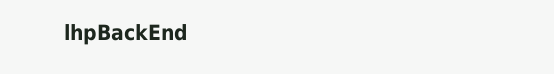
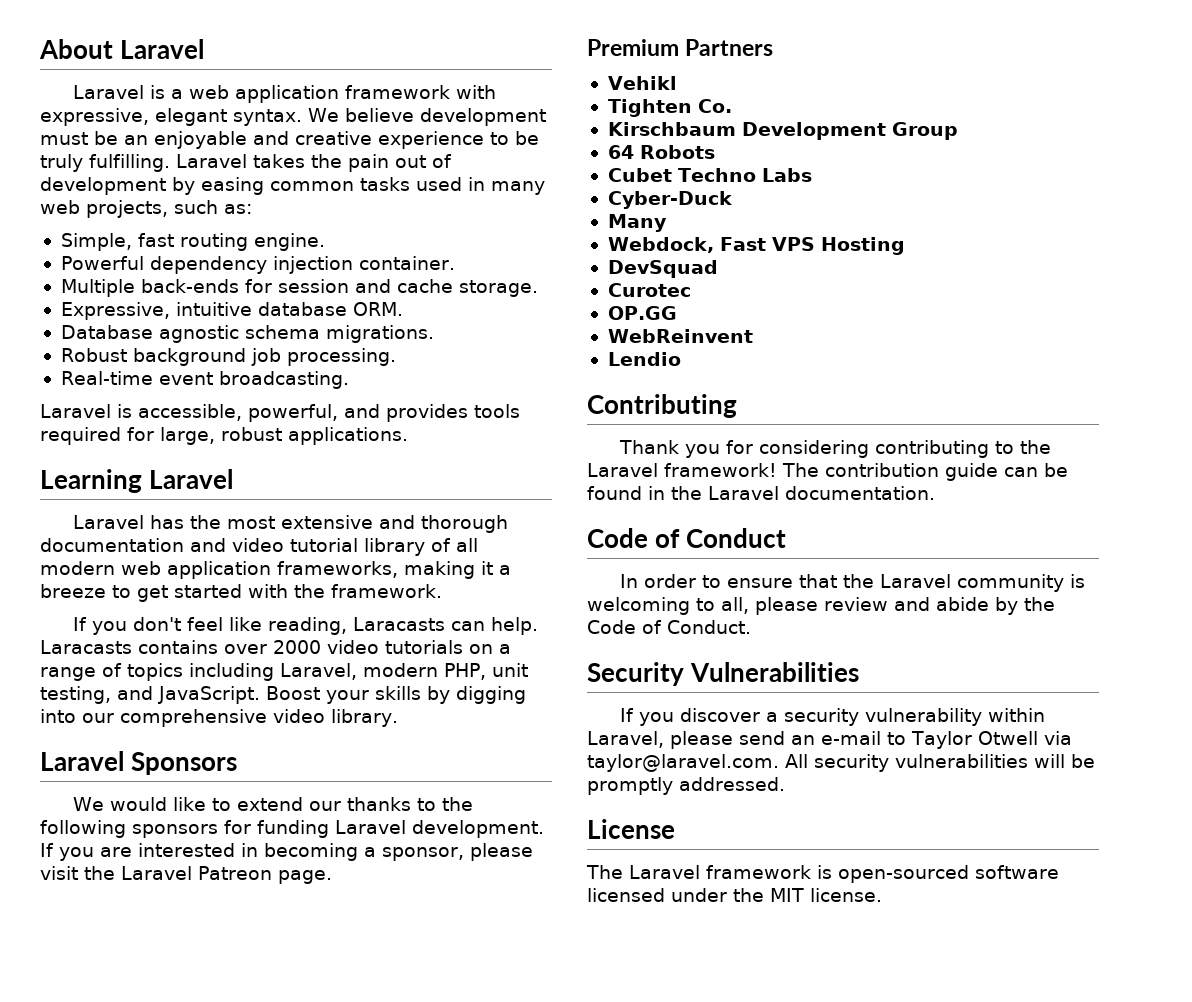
- lhpBackEnd
+ About Laravel
+ Laravel is a web application framework with expressive, elegant syntax. We believe development must be an enjoyable and creative experience to be truly fulfilling. Laravel takes the pain out of development by easing common tasks used in many web projects, such as:
+ Simple, fast routing engine.
+ Powerful dependency injection container.
+ Multiple back-ends for session and cache storage.
+ Expressive, intuitive database ORM.
+ Database agnostic schema migrations.
+ Robust background job processing.
+ Real-time event broadcasting.
+ Laravel is accessible, powerful, and provides tools required for large, robust applications.
+ Learning Laravel
+ Laravel has the most extensive and thorough documentation and video tutorial library of all modern web application frameworks, making it a breeze to get started with the framework.
+ If you don't feel like reading, Laracasts can help. Laracasts contains over 2000 video tutorials on a range of topics including Laravel, modern PHP, unit testing, and JavaScript. Boost your skills by digging into our comprehensive video library.
+ Laravel Sponsors
+ We would like to extend our thanks to the following sponsors for funding Laravel development. If you are interested in becoming a sponsor, please visit the Laravel Patreon page.
+ Premium Partners
+ Vehikl
+ Tighten Co.
+ Kirschbaum Development Group
+ 64 Robots
+ Cubet Techno Labs
+ Cyber-Duck
+ Many
+ Webdock, Fast VPS Hosting
+ DevSquad
+ Curotec
+ OP.GG
+ WebReinvent
+ Lendio
+ Contributing
+ Thank you for considering contributing to the Laravel framework! The contribution guide can be found in the Laravel documentation.
+ Code of Conduct
+ In order to ensure that the Laravel community is welcoming to all, please review and abide by the Code of Conduct.
+ Security Vulnerabilities
+ If you discover a security vulnerability within Laravel, please send an e-mail to Taylor Otwell via taylor@laravel.com. All security vulnerabilities will be promptly addressed.
+ License
+ The Laravel framework is open-sourced software licensed under the MIT license.

